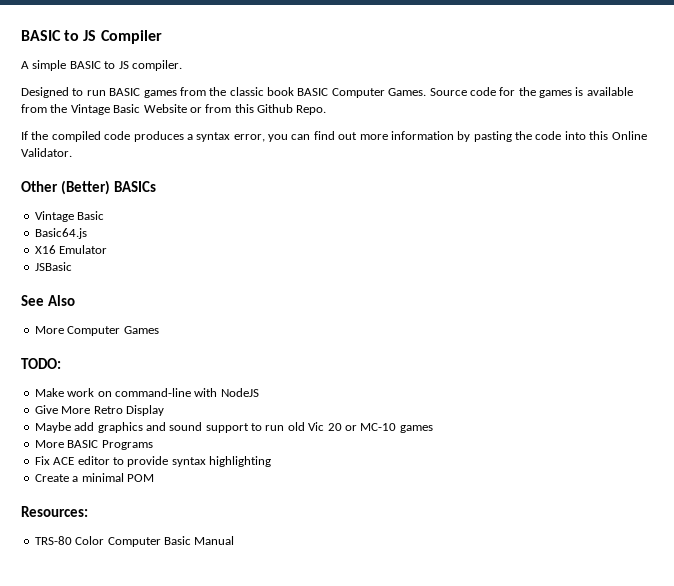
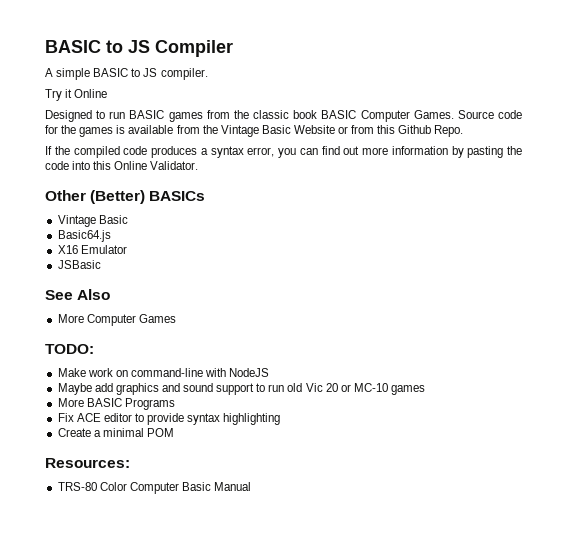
+ Try it Online
- Give More Retro Display

